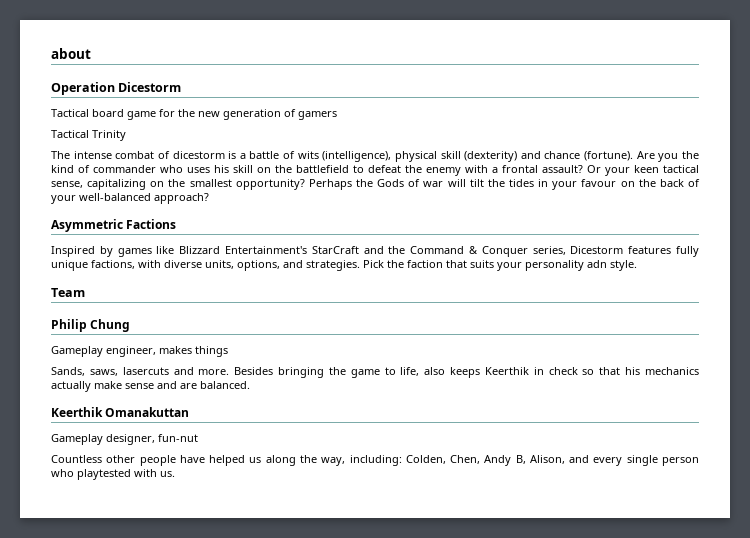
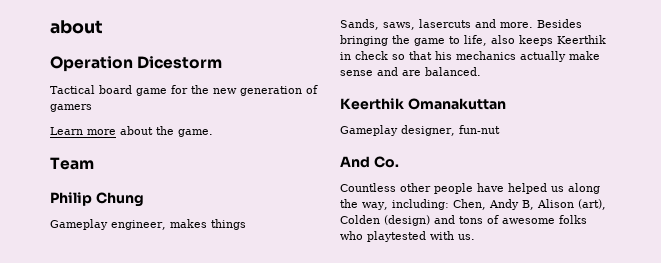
- Tactical Trinity
- The intense combat of dicestorm is a battle of wits (intelligence), physical skill (dexterity) and chance (fortune). Are you the kind of commander who uses his skill on the battlefield to defeat the enemy with a frontal assault? Or your keen tactical sense, capitalizing on the smallest opportunity? Perhaps the Gods of war will tilt the tides in your favour on the back of your well-balanced approach?
- Asymmetric Factions
- Inspired by games like Blizzard Entertainment's StarCraft and the Command & Conquer series, Dicestorm features fully unique factions, with diverse units, options, and strategies. Pick the faction that suits your personality adn style.
+ Learn more about the game.
+ And Co.
- Countless other people have helped us along the way, including: Colden, Chen, Andy B, Alison, and every single person who playtested with us.
+ Countless other people have helped us along the way, including: Chen, Andy B, Alison (art), Colden (design) and tons of awesome folks who playtested with us.

